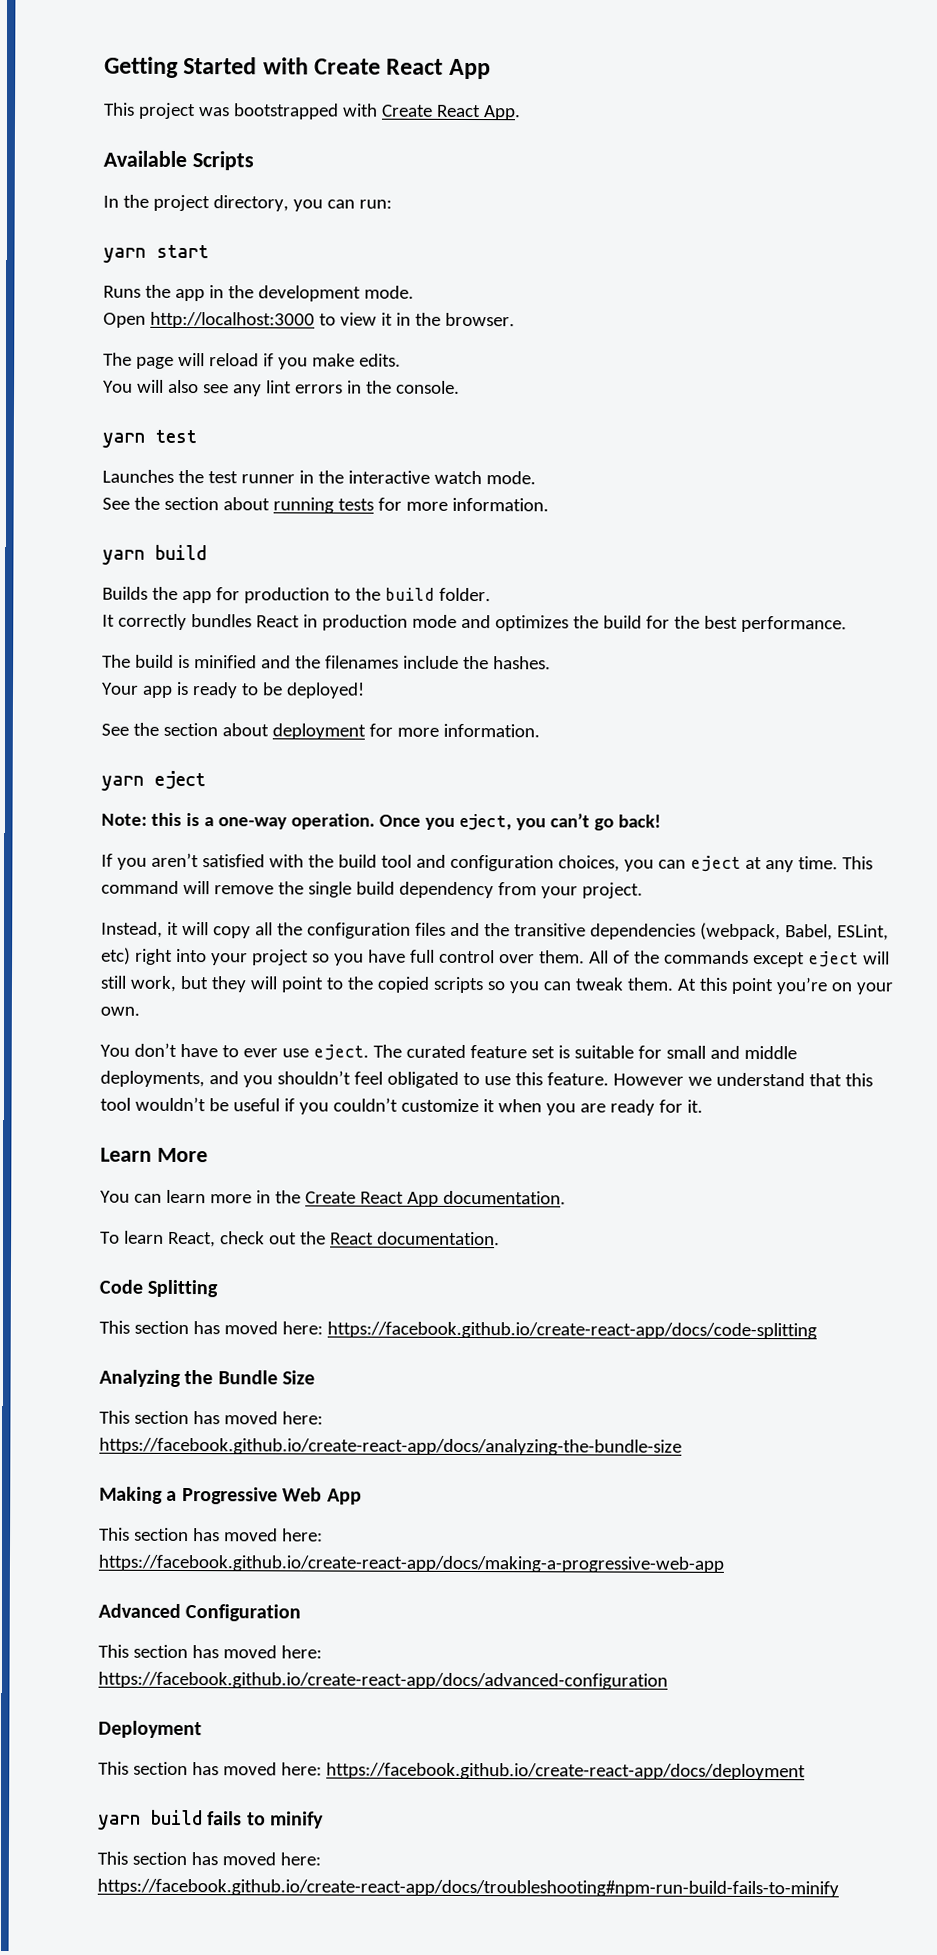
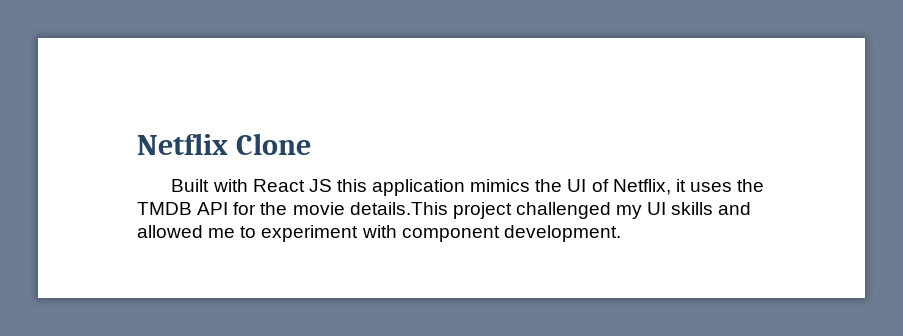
- Getting Started with Create React App
- This project was bootstrapped with Create React App.
- Available Scripts
- In the project directory, you can run:
- yarn start
- Runs the app in the development mode.
- Open http://localhost:3000 to view it in the browser.
- The page will reload if you make edits.
- You will also see any lint errors in the console.
- yarn test
- Launches the test runner in the interactive watch mode.
- See the section about running tests for more information.
- yarn build
- Builds the app for production to the build folder.
- It correctly bundles React in production mode and optimizes the build for the best performance.
- The build is minified and the filenames include the hashes.
- Your app is ready to be deployed!
- See the section about deployment for more information.
- yarn eject
- Note: this is a one-way operation. Once you eject, you can’t go back!
- If you aren’t satisfied with the build tool and configuration choices, you can eject at any time. This command will remove the single build dependency from your project.
- Instead, it will copy all the configuration files and the transitive dependencies (webpack, Babel, ESLint, etc) right into your project so you have full control over them. All of the commands except eject will still work, but they will point to the copied scripts so you can tweak them. At this point you’re on your own.
- You don’t have to ever use eject. The curated feature set is suitable for small and middle deployments, and you shouldn’t feel obligated to use this feature. However we understand that this tool wouldn’t be useful if you couldn’t customize it when you are ready for it.
- Learn More
- You can learn more in the Create React App documentation.
- To learn React, check out the React documentation.
- Code Splitting
- This section has moved here: https://facebook.github.io/create-react-app/docs/code-splitting
- Analyzing the Bundle Size
- This section has moved here: https://facebook.github.io/create-react-app/docs/analyzing-the-bundle-size
- Making a Progressive Web App
- This section has moved here: https://facebook.github.io/create-react-app/docs/making-a-progressive-web-app
- Advanced Configuration
- This section has moved here: https://facebook.github.io/create-react-app/docs/advanced-configuration
- Deployment
- This section has moved here: https://facebook.github.io/create-react-app/docs/deployment
- yarn build fails to minify
- This section has moved here: https://facebook.github.io/create-react-app/docs/troubleshooting#npm-run-build-fails-to-minify
+ Netflix Clone
+ Built with React JS this application mimics the UI of Netflix, it uses the TMDB API for the movie details.This project challenged my UI skills and allowed me to experiment with component development.

